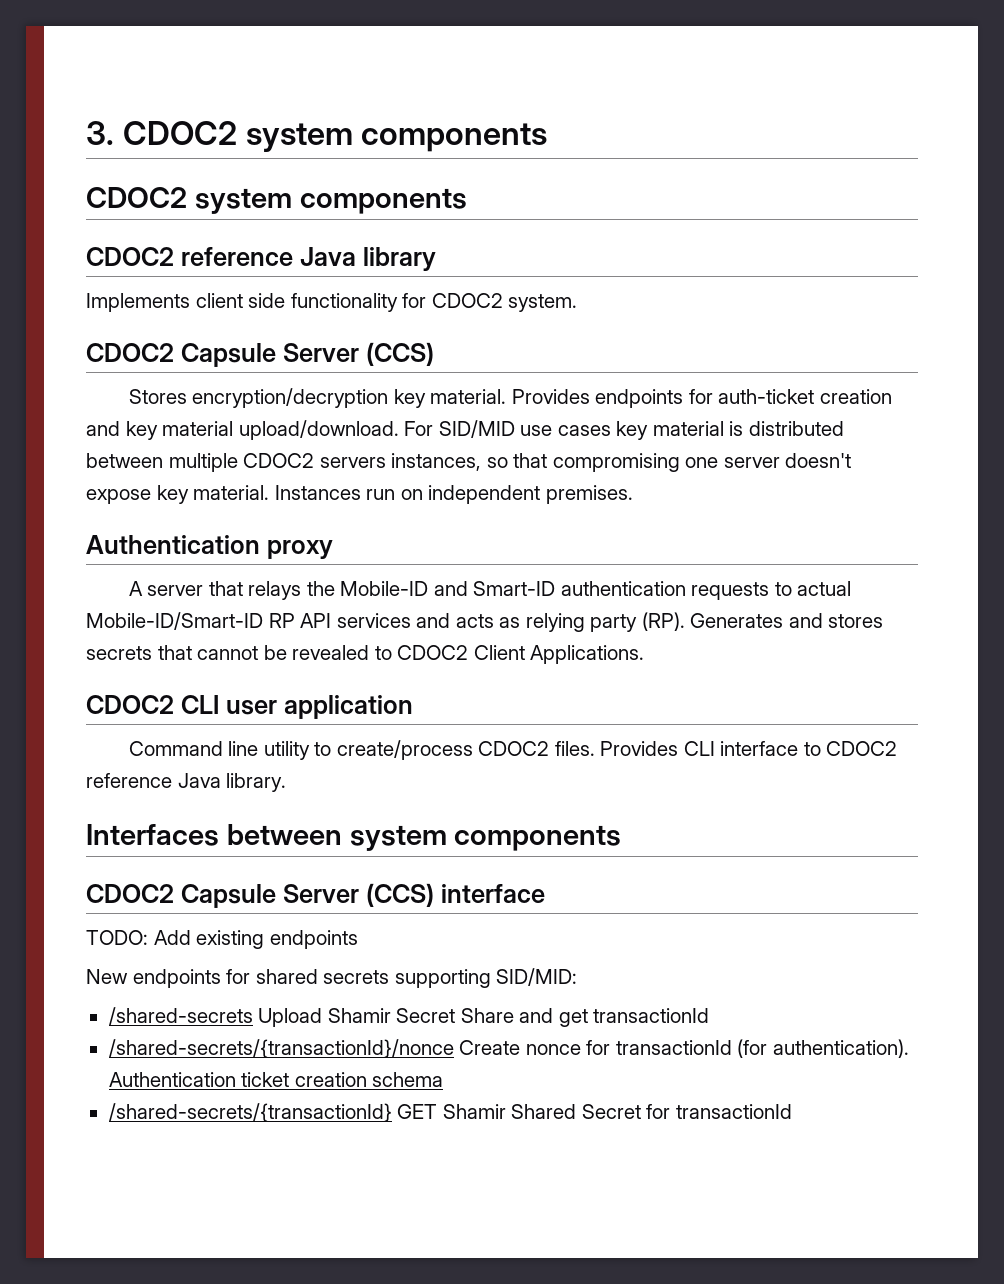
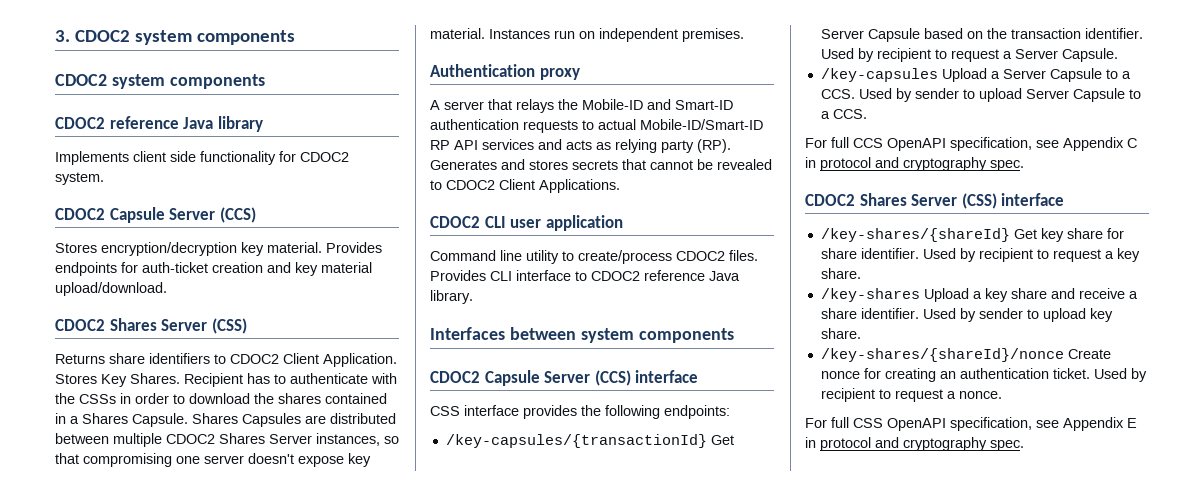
- Provides endpoints for auth-ticket creation and key material upload/download. For SID/MID use cases key material is distributed between multiple CDOC2 servers instances, so that compromising one server doesn't expose key material.
+ Provides endpoints for auth-ticket creation and key material upload/download.
+ CDOC2 Shares Server (CSS)
+ Returns share identifiers to CDOC2 Client Application. Stores Key Shares. Recipient has to authenticate with the CSSs in order to download the shares contained in a Shares Capsule. Shares Capsules are distributed between multiple CDOC2 Shares Server instances, so that compromising one server doesn't expose key material.
- TODO: Add existing endpoints
- New endpoints for shared secrets supporting SID/MID:
- /shared-secrets Upload Shamir Secret Share and get transactionId
- /shared-secrets/{transactionId}/nonce Create nonce for transactionId (for authentication). Authentication ticket creation schema
- /shared-secrets/{transactionId} GET Shamir Shared Secret for transactionId
+ CSS interface provides the following endpoints:
+ /key-capsules/{transactionId} Get Server Capsule based on the transaction identifier. Used by recipient to request a Server Capsule.
+ /key-capsules Upload a Server Capsule to a CCS. Used by sender to upload Server Capsule to a CCS.
+ For full CCS OpenAPI specification, see Appendix C in protocol and cryptography spec.
+ CDOC2 Shares Server (CSS) interface
+ /key-shares/{shareId} Get key share for share identifier. Used by recipient to request a key share.
+ /key-shares Upload a key share and receive a share identifier. Used by sender to upload key share.
+ /key-shares/{shareId}/nonce Create nonce for creating an authentication ticket. Used by recipient to request a nonce.
+ For full CSS OpenAPI specification, see Appendix E in protocol and cryptography spec.

